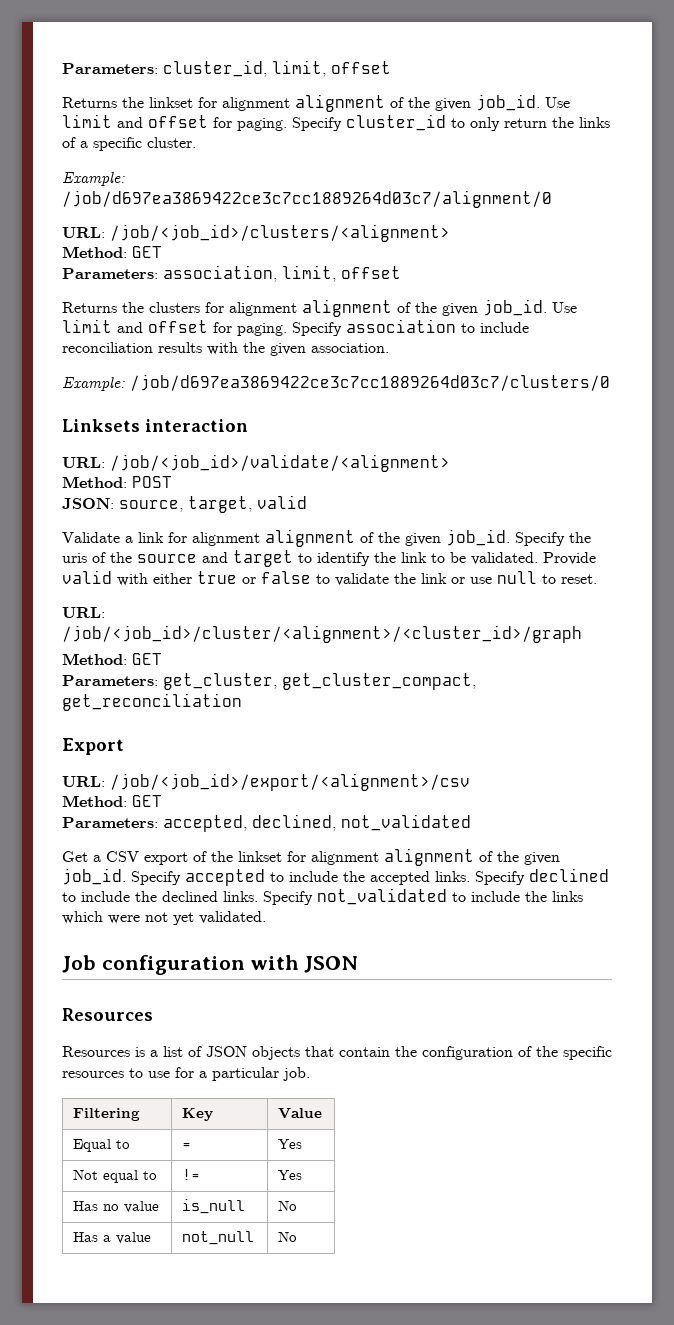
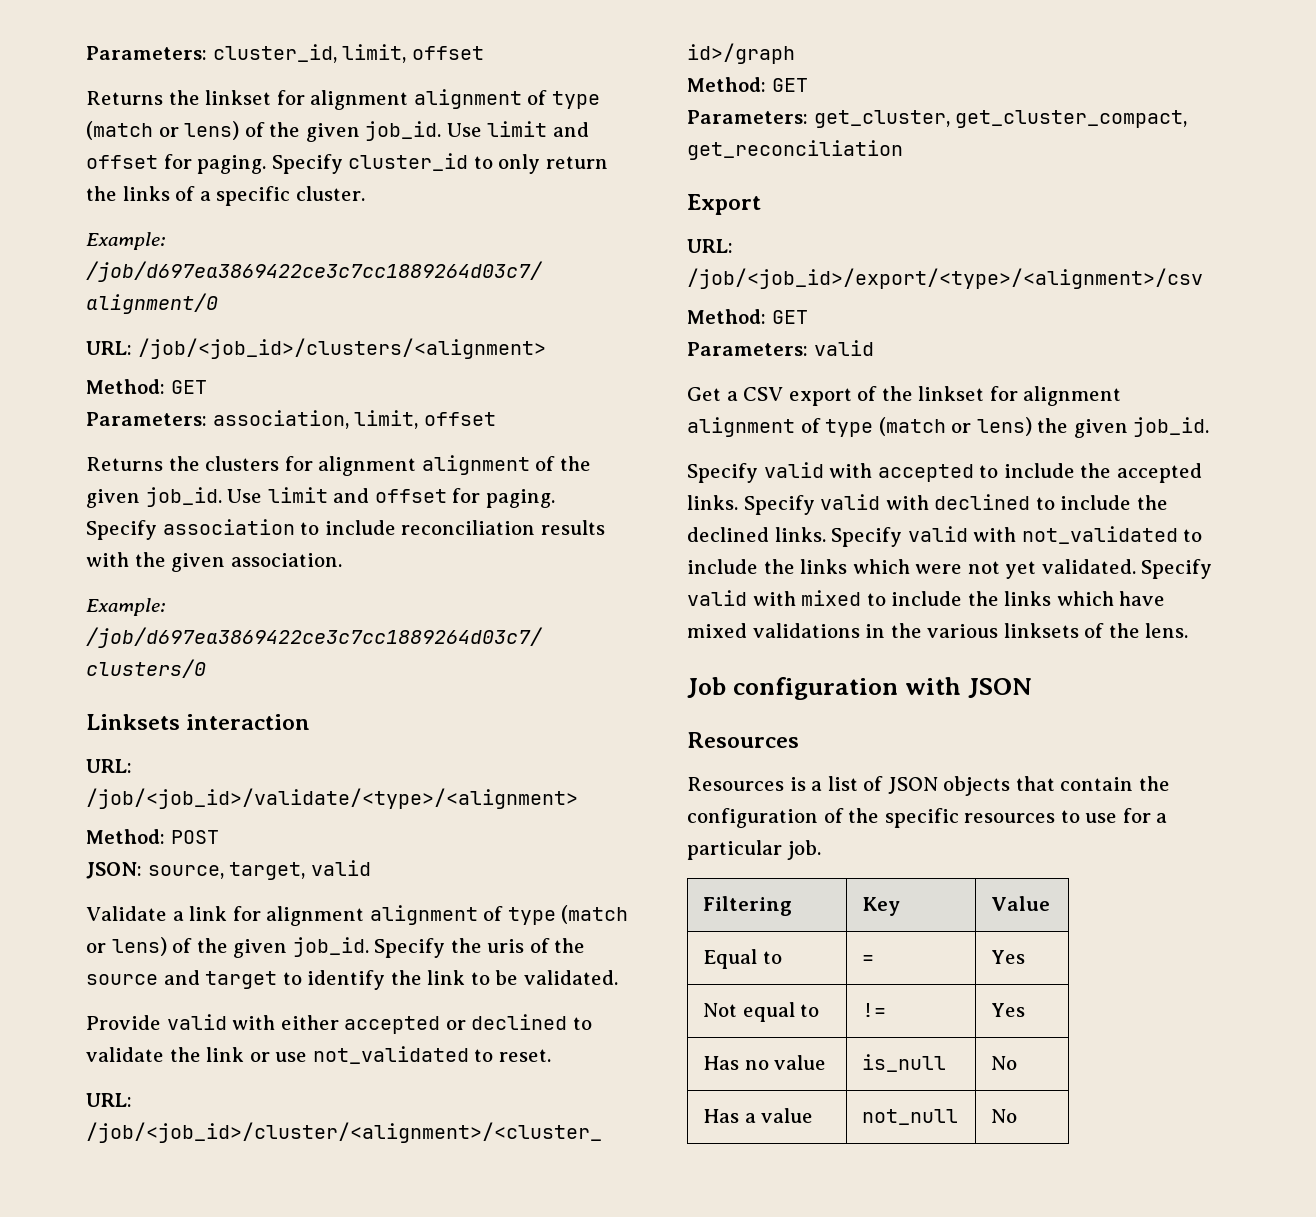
- Returns the linkset for alignment alignment of the given job_id.
+ Returns the linkset for alignment alignment of type (match or lens) of the given job_id.
- URL: /job/<job_id>/validate/<alignment>
+ URL: /job/<job_id>/validate/<type>/<alignment>
- Validate a link for alignment alignment of the given job_id.
+ Validate a link for alignment alignment of type (match or lens) of the given job_id.
- Specify the uris of the source and target to identify the link to be validated. Provide valid with either true or false to validate the link or use null to reset.
+ Specify the uris of the source and target to identify the link to be validated.
+ Provide valid with either accepted or declined to validate the link or use not_validated to reset.
- URL: /job/<job_id>/export/<alignment>/csv
+ URL: /job/<job_id>/export/<type>/<alignment>/csv
  Method: GET
- Parameters: accepted, declined, not_validated
+ Parameters: valid
- Get a CSV export of the linkset for alignment alignment of the given job_id. Specify accepted to include the accepted links.
+ Get a CSV export of the linkset for alignment alignment of type (match or lens) the given job_id.
+ Specify valid with accepted to include the accepted links.
- Specify declined to include the declined links.
+ Specify valid with declined to include the declined links.
- Specify not_validated to include the links which were not yet validated.
+ Specify valid with not_validated to include the links which were not yet validated. Specify valid with mixed to include the links which have mixed validations in the various linksets of the lens.

